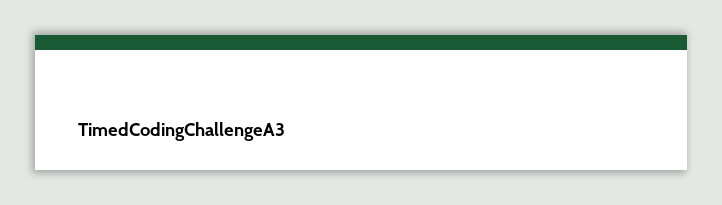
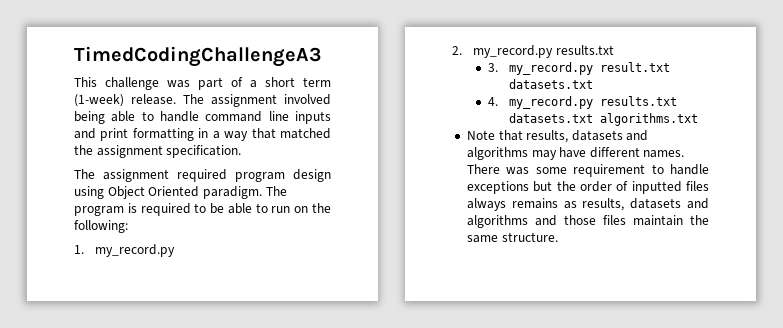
+ This challenge was part of a short term (1-week) release. The assignment involved being able to handle command line inputs and print formatting in a way that matched the assignment specification.
+ The assignment required program design using Object Oriented paradigm. The program is required to be able to run on the following:
+ 1. my_record.py
+ 2. my_record.py results.txt
+ 3. my_record.py result.txt datasets.txt
+ 4. my_record.py results.txt datasets.txt algorithms.txt
+ Note that results, datasets and algorithms may have different names. There was some requirement to handle exceptions but the order of inputted files always remains as results, datasets and algorithms and those files maintain the same structure.

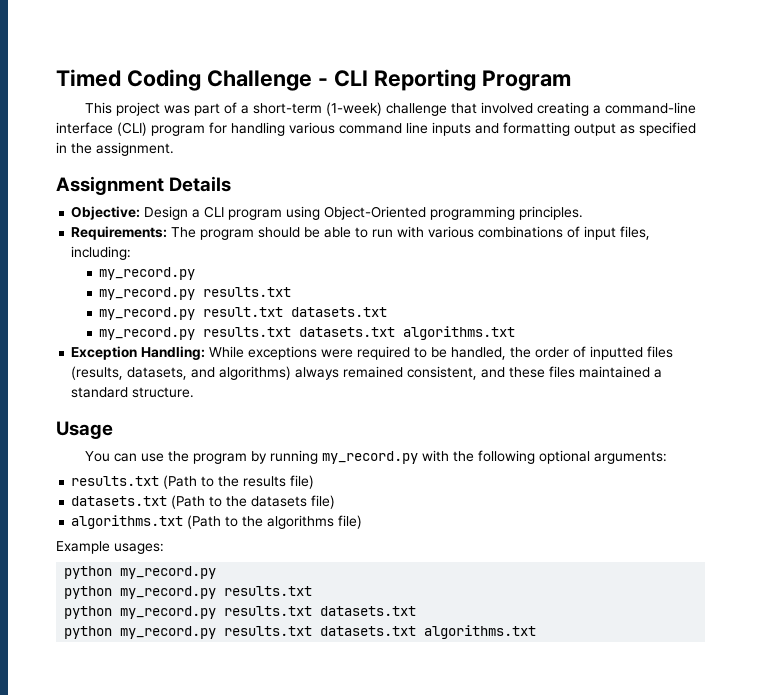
- TimedCodingChallengeA3
+ Timed Coding Challenge - CLI Reporting Program
- This challenge was part of a short term (1-week) release. The assignment involved being able to handle command line inputs and print formatting in a way that matched the assignment specification.
- The assignment required program design using Object Oriented paradigm. The program is required to be able to run on the following:
- 1. my_record.py
- 2. my_record.py results.txt
- 3. my_record.py result.txt datasets.txt
- 4. my_record.py results.txt datasets.txt algorithms.txt
+ This project was part of a short-term (1-week) challenge that involved creating a command-line interface (CLI) program for handling various command line inputs and formatting output as specified in the assignment.
+ Assignment Details
+ Objective: Design a CLI program using Object-Oriented programming principles.
+ Requirements: The program should be able to run with various combinations of input files, including:
+ my_record.py
+ my_record.py results.txt
+ my_record.py result.txt datasets.txt
+ my_record.py results.txt datasets.txt algorithms.txt
- Note that results, datasets and algorithms may have different names. There was some requirement to handle exceptions but the order of inputted files always remains as results, datasets and algorithms and those files maintain the same structure.
+ Exception Handling: While exceptions were required to be handled, the order of inputted files (results, datasets, and algorithms) always remained consistent, and these files maintained a standard structure.
+ Usage
+ You can use the program by running my_record.py with the following optional arguments:
+ results.txt (Path to the results file)
+ datasets.txt (Path to the datasets file)
+ algorithms.txt (Path to the algorithms file)
+ Example usages:
+ python my_record.py
+ python my_record.py results.txt
+ python my_record.py results.txt datasets.txt
+ python my_record.py results.txt datasets.txt algorithms.txt

